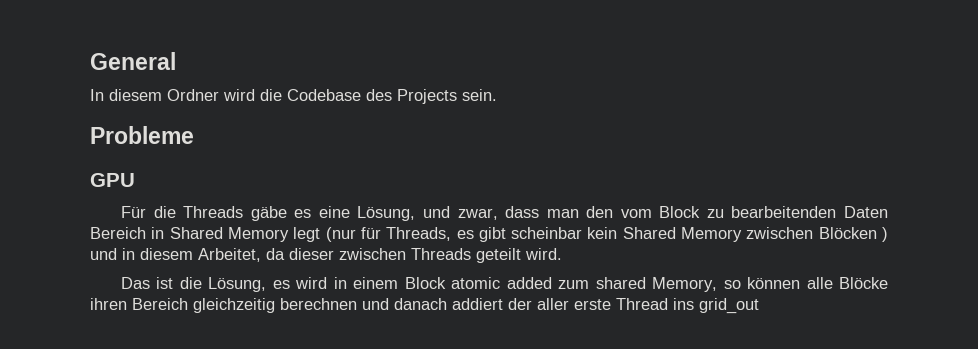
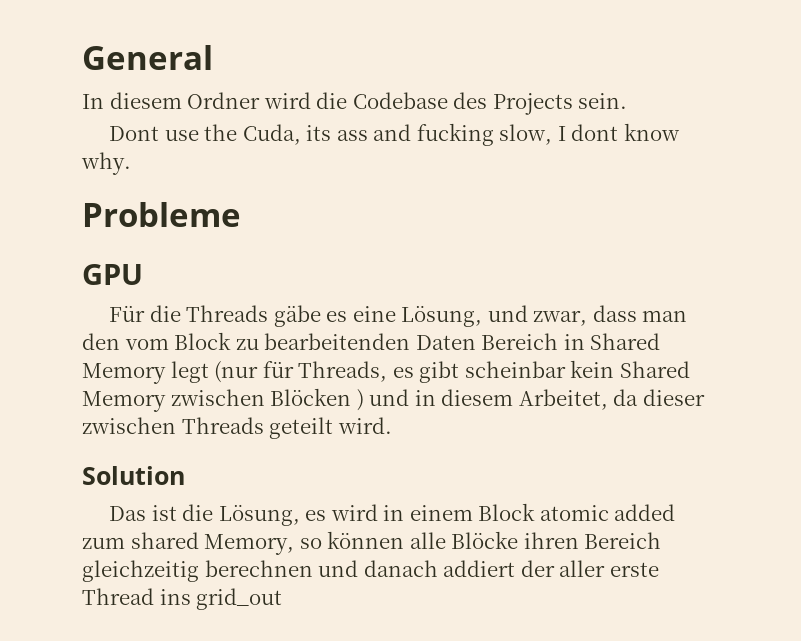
+ Dont use the Cuda, its ass and fucking slow, I dont know why.
+ Solution

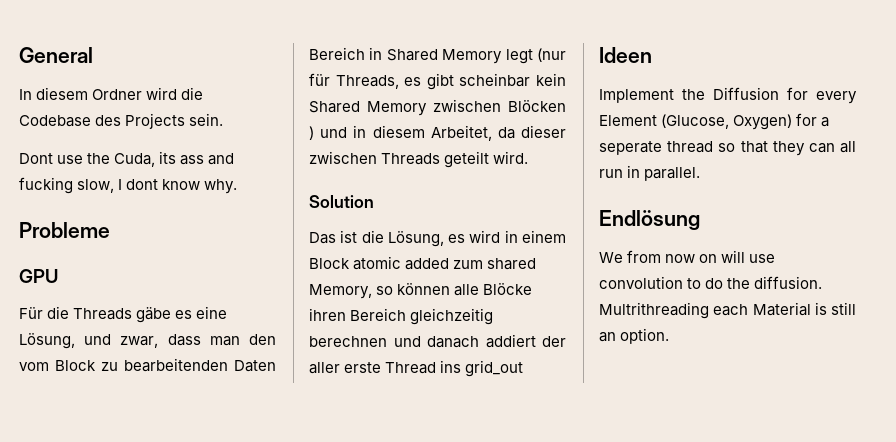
+ Ideen
+ Implement the Diffusion for every Element (Glucose, Oxygen) for a seperate thread so that they can all run in parallel.
+ Endlösung
+ We from now on will use convolution to do the diffusion. Multrithreading each Material is still an option.

